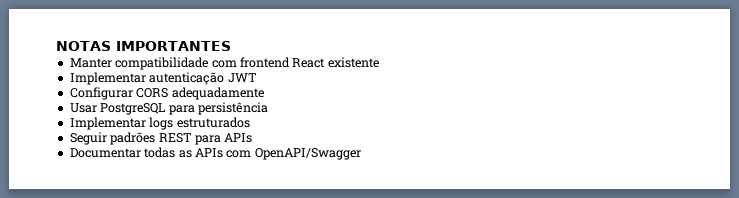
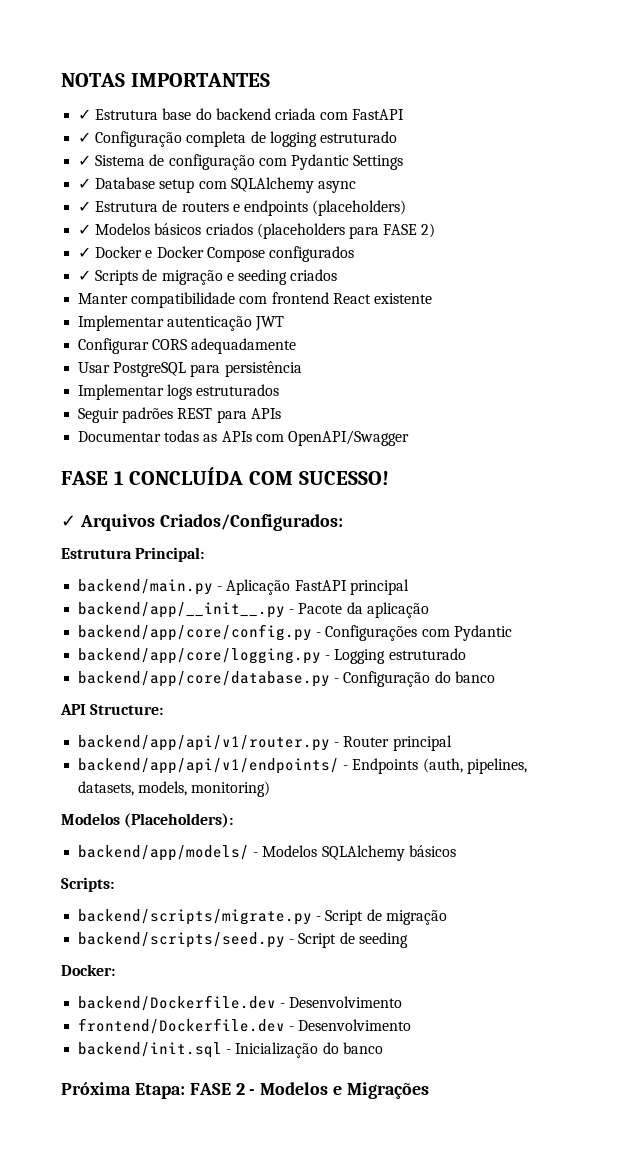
+ ✓ Estrutura base do backend criada com FastAPI
+ ✓ Configuração completa de logging estruturado
+ ✓ Sistema de configuração com Pydantic Settings
+ ✓ Database setup com SQLAlchemy async
+ ✓ Estrutura de routers e endpoints (placeholders)
+ ✓ Modelos básicos criados (placeholders para FASE 2)
+ ✓ Docker e Docker Compose configurados
+ ✓ Scripts de migração e seeding criados
+ FASE 1 CONCLUÍDA COM SUCESSO!
+ ✓ Arquivos Criados/Configurados:
+ Estrutura Principal:
+ backend/main.py - Aplicação FastAPI principal
+ backend/app/__init__.py - Pacote da aplicação
+ backend/app/core/config.py - Configurações com Pydantic
+ backend/app/core/logging.py - Logging estruturado
+ backend/app/core/database.py - Configuração do banco
+ API Structure:
+ backend/app/api/v1/router.py - Router principal
+ backend/app/api/v1/endpoints/ - Endpoints (auth, pipelines, datasets, models, monitoring)
+ Modelos (Placeholders):
+ backend/app/models/ - Modelos SQLAlchemy básicos
+ Scripts:
+ backend/scripts/migrate.py - Script de migração
+ backend/scripts/seed.py - Script de seeding
+ Docker:
+ backend/Dockerfile.dev - Desenvolvimento
+ frontend/Dockerfile.dev - Desenvolvimento
+ backend/init.sql - Inicialização do banco
+ Próxima Etapa: FASE 2 - Modelos e Migrações

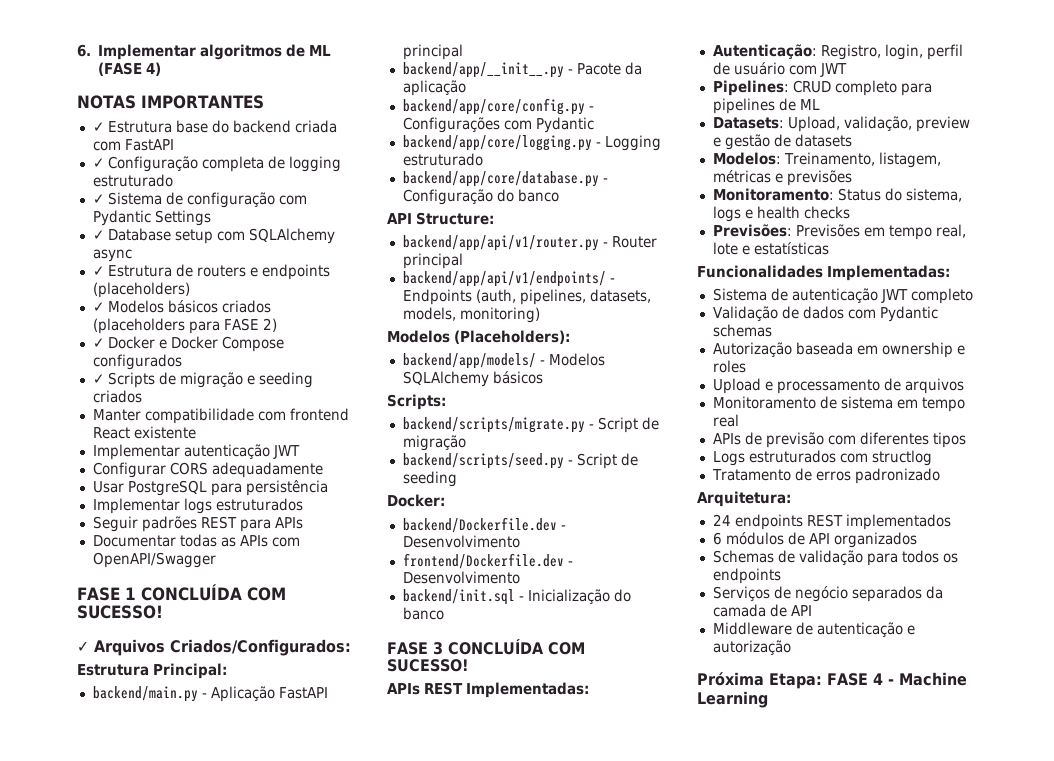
+ 6. Implementar algoritmos de ML (FASE 4)
- Próxima Etapa: FASE 2 - Modelos e Migrações
+ FASE 3 CONCLUÍDA COM SUCESSO!
+ APIs REST Implementadas:
+ Autenticação: Registro, login, perfil de usuário com JWT
+ Pipelines: CRUD completo para pipelines de ML
+ Datasets: Upload, validação, preview e gestão de datasets
+ Modelos: Treinamento, listagem, métricas e previsões
+ Monitoramento: Status do sistema, logs e health checks
+ Previsões: Previsões em tempo real, lote e estatísticas
+ Funcionalidades Implementadas:
+ Sistema de autenticação JWT completo
+ Validação de dados com Pydantic schemas
+ Autorização baseada em ownership e roles
+ Upload e processamento de arquivos
+ Monitoramento de sistema em tempo real
+ APIs de previsão com diferentes tipos
+ Logs estruturados com structlog
+ Tratamento de erros padronizado
+ Arquitetura:
+ 24 endpoints REST implementados
+ 6 módulos de API organizados
+ Schemas de validação para todos os endpoints
+ Serviços de negócio separados da camada de API
+ Middleware de autenticação e autorização
+ Próxima Etapa: FASE 4 - Machine Learning

